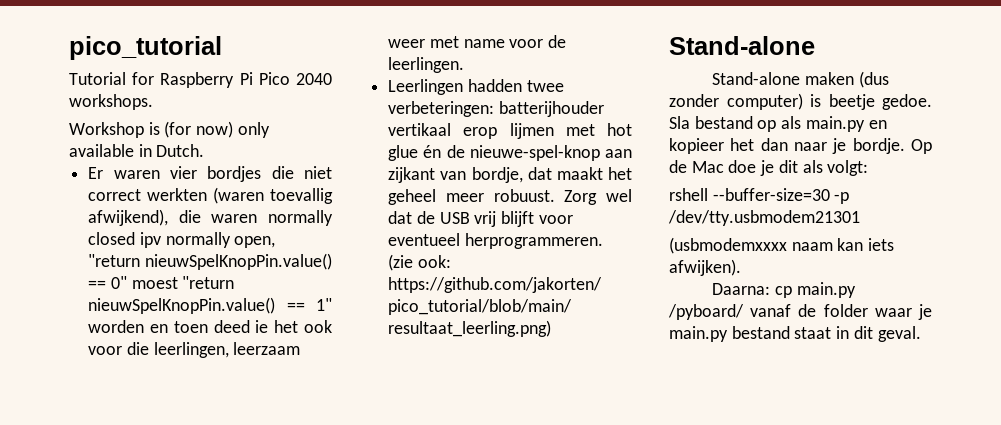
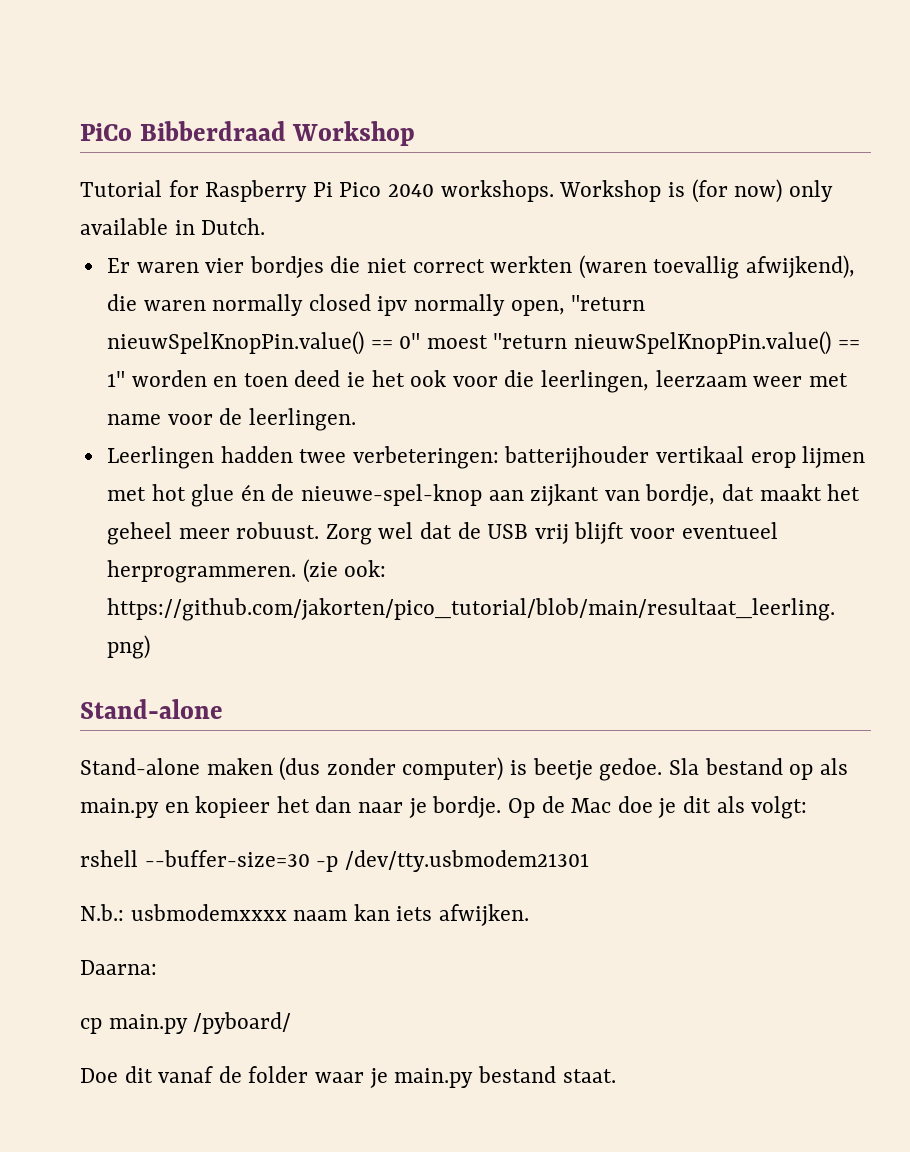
- pico_tutorial
+ PiCo Bibberdraad Workshop
- Tutorial for Raspberry Pi Pico 2040 workshops.
- Workshop is (for now) only available in Dutch.
+ Tutorial for Raspberry Pi Pico 2040 workshops. Workshop is (for now) only available in Dutch.
- (usbmodemxxxx naam kan iets afwijken).
+ N.b.: usbmodemxxxx naam kan iets afwijken.
- Daarna: cp main.py /pyboard/ vanaf de folder waar je main.py bestand staat in dit geval.
+ Daarna:
+ cp main.py /pyboard/
+ Doe dit vanaf de folder waar je main.py bestand staat.

